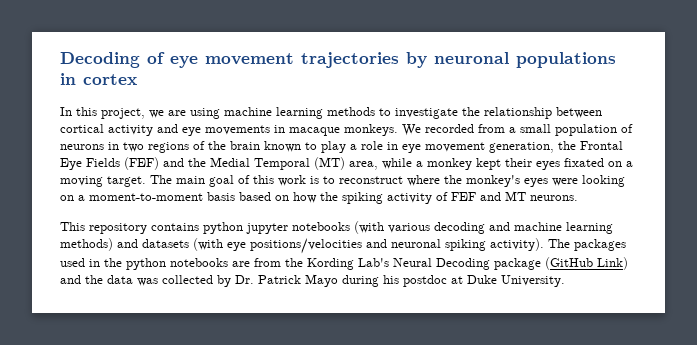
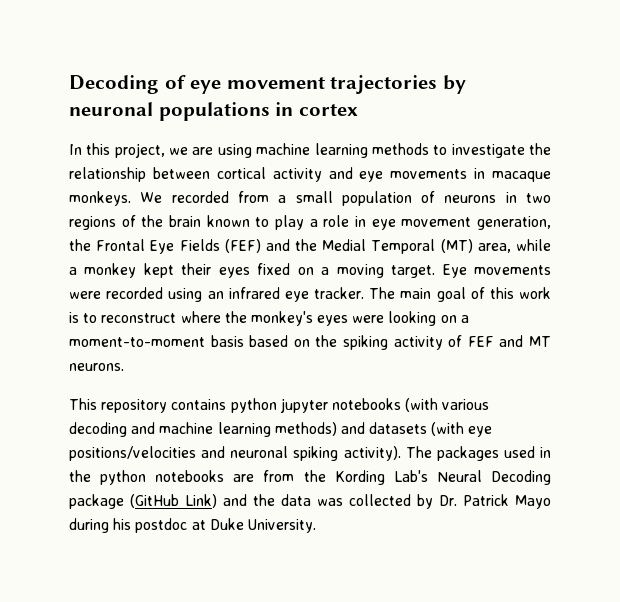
- We recorded from a small population of neurons in two regions of the brain known to play a role in eye movement generation, the Frontal Eye Fields (FEF) and the Medial Temporal (MT) area, while a monkey kept their eyes fixated on a moving target.
+ We recorded from a small population of neurons in two regions of the brain known to play a role in eye movement generation, the Frontal Eye Fields (FEF) and the Medial Temporal (MT) area, while a monkey kept their eyes fixed on a moving target.
+ Eye movements were recorded using an infrared eye tracker.
- The main goal of this work is to reconstruct where the monkey's eyes were looking on a moment-to-moment basis based on how the spiking activity of FEF and MT neurons.
+ The main goal of this work is to reconstruct where the monkey's eyes were looking on a moment-to-moment basis based on the spiking activity of FEF and MT neurons.

